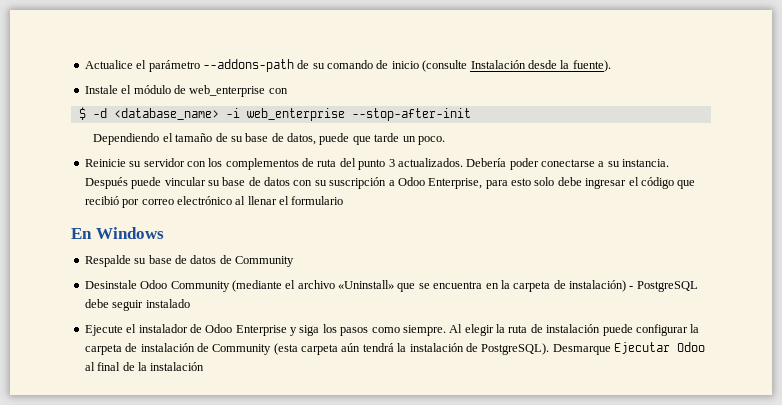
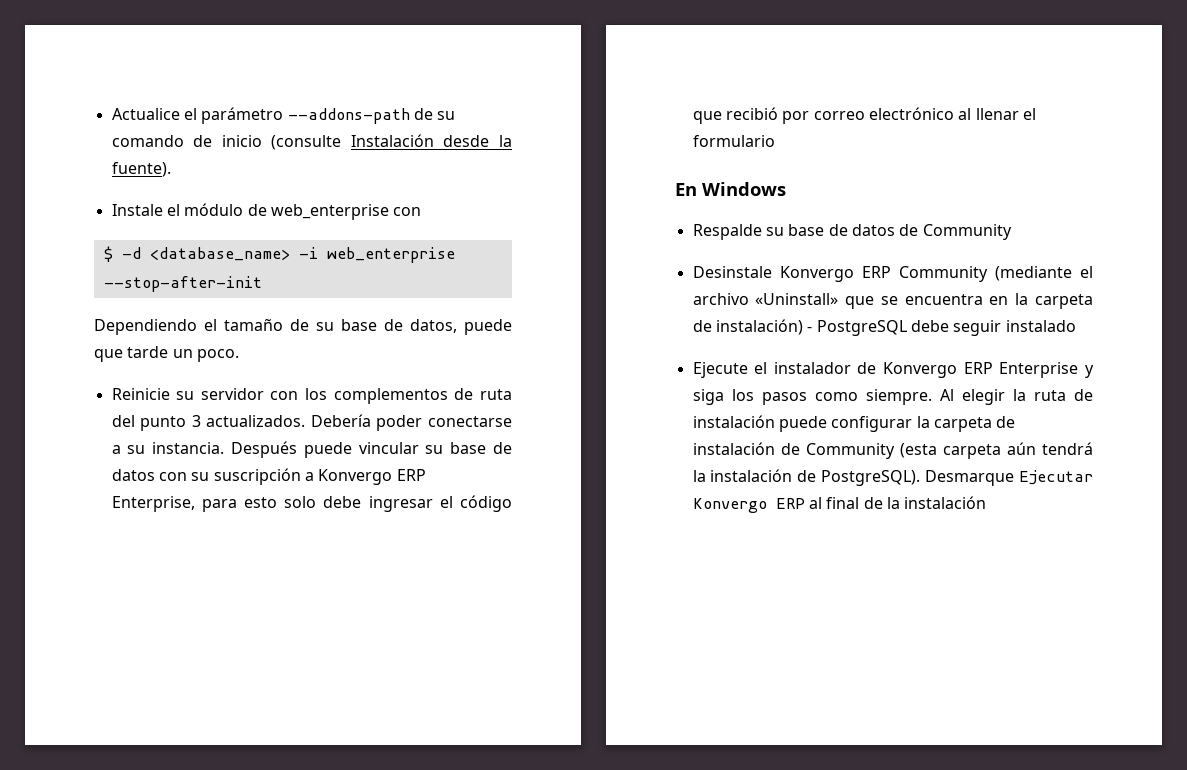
- Después puede vincular su base de datos con su suscripción a Odoo Enterprise, para esto solo debe ingresar el código que recibió por correo electrónico al llenar el formulario
+ Después puede vincular su base de datos con su suscripción a Konvergo ERP Enterprise, para esto solo debe ingresar el código que recibió por correo electrónico al llenar el formulario
- Desinstale Odoo Community (mediante el archivo «Uninstall» que se encuentra en la carpeta de instalación) - PostgreSQL debe seguir instalado
+ Desinstale Konvergo ERP Community (mediante el archivo «Uninstall» que se encuentra en la carpeta de instalación) - PostgreSQL debe seguir instalado
- Ejecute el instalador de Odoo Enterprise y siga los pasos como siempre.
+ Ejecute el instalador de Konvergo ERP Enterprise y siga los pasos como siempre.
- Desmarque Ejecutar Odoo al final de la instalación
+ Desmarque Ejecutar Konvergo ERP al final de la instalación

